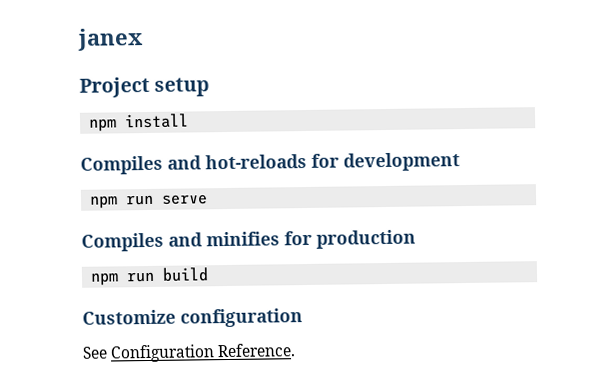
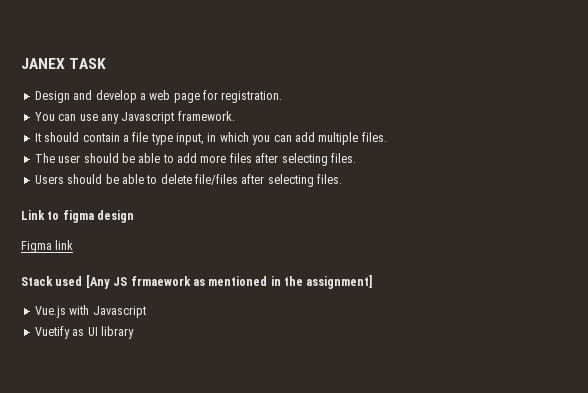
- janex
- Project setup
- npm install
- Compiles and hot-reloads for development
- npm run serve
- Compiles and minifies for production
- npm run build
- Customize configuration
- See Configuration Reference.
+ JANEX TASK
+ Design and develop a web page for registration.
+ You can use any Javascript framework.
+ It should contain a file type input, in which you can add multiple files.
+ The user should be able to add more files after selecting files.
+ Users should be able to delete file/files after selecting files.
+ Link to figma design
+ Figma link
+ Stack used [Any JS frmaework as mentioned in the assignment]
+ Vue.js with Javascript
+ Vuetify as UI library

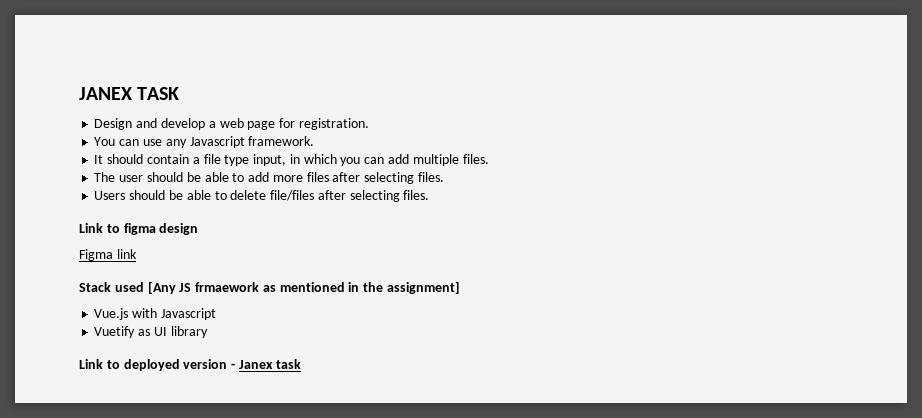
+ Link to deployed version - Janex task

